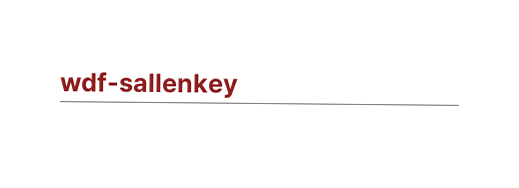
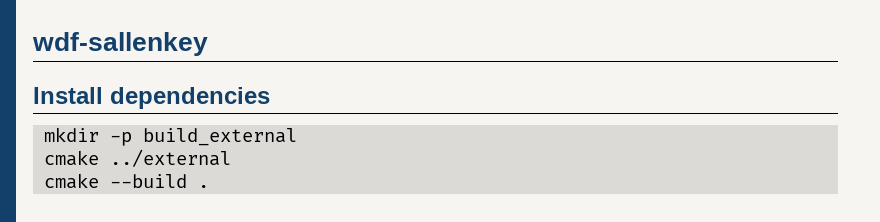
+ Install dependencies
+ mkdir -p build_external
+ cmake ../external
+ cmake --build .

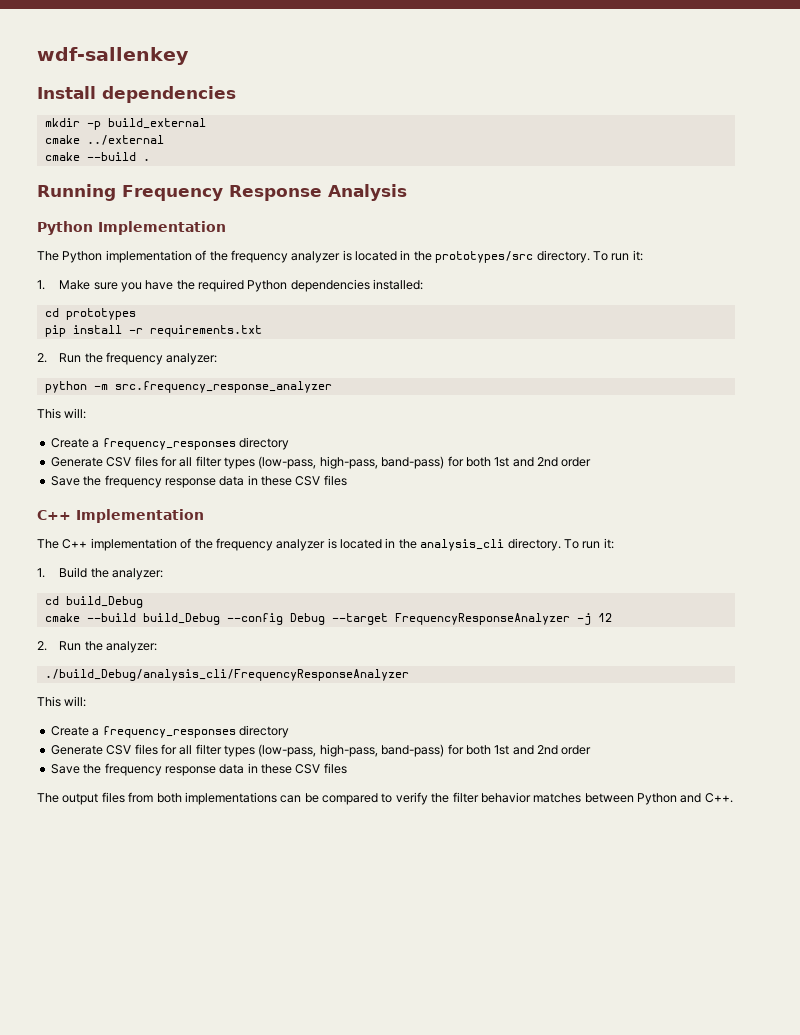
+ Running Frequency Response Analysis
+ Python Implementation
+ The Python implementation of the frequency analyzer is located in the prototypes/src directory. To run it:
+ 1. Make sure you have the required Python dependencies installed:
+ cd prototypes
+ pip install -r requirements.txt
+ 2. Run the frequency analyzer:
+ python -m src.frequency_response_analyzer
+ This will:
+ Create a frequency_responses directory
+ Generate CSV files for all filter types (low-pass, high-pass, band-pass) for both 1st and 2nd order
+ Save the frequency response data in these CSV files
+ C++ Implementation
+ The C++ implementation of the frequency analyzer is located in the analysis_cli directory. To run it:
+ 1. Build the analyzer:
+ cd build_Debug
+ cmake --build build_Debug --config Debug --target FrequencyResponseAnalyzer -j 12
+ 2. Run the analyzer:
+ ./build_Debug/analysis_cli/FrequencyResponseAnalyzer
+ This will:
+ Create a frequency_responses directory
+ Generate CSV files for all filter types (low-pass, high-pass, band-pass) for both 1st and 2nd order
+ Save the frequency response data in these CSV files
+ The output files from both implementations can be compared to verify the filter behavior matches between Python and C++.

